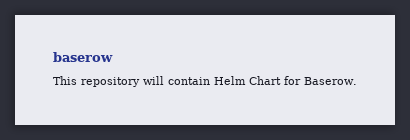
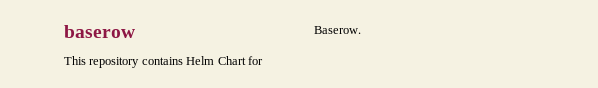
- This repository will contain Helm Chart for Baserow.
+ This repository contains Helm Chart for Baserow.

